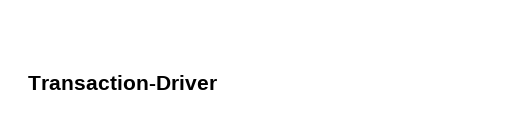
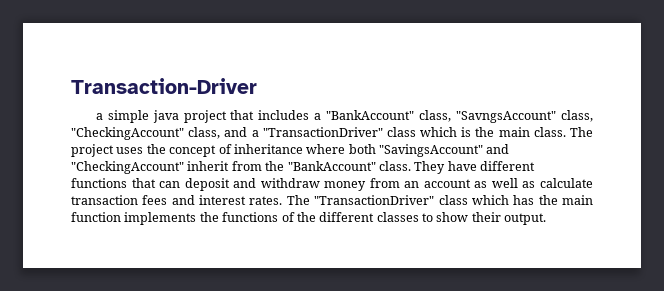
+ a simple java project that includes a "BankAccount" class, "SavngsAccount" class, "CheckingAccount" class, and a "TransactionDriver" class which is the main class. The project uses the concept of inheritance where both "SavingsAccount" and "CheckingAccount" inherit from the "BankAccount" class. They have different functions that can deposit and withdraw money from an account as well as calculate transaction fees and interest rates. The "TransactionDriver" class which has the main function implements the functions of the different classes to show their output.

